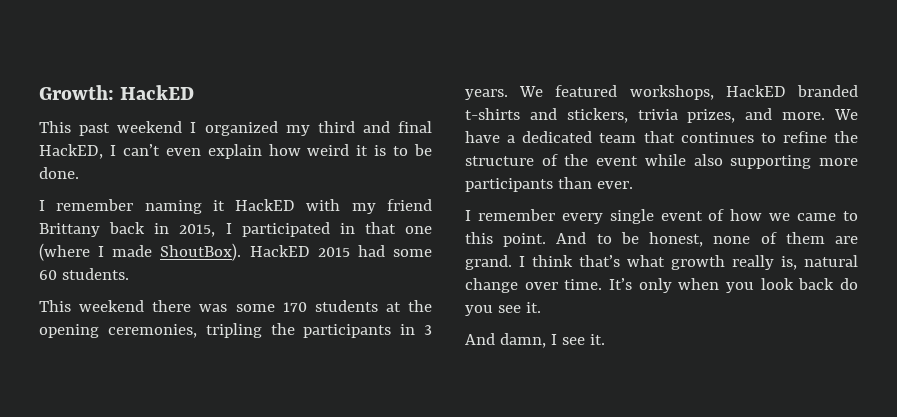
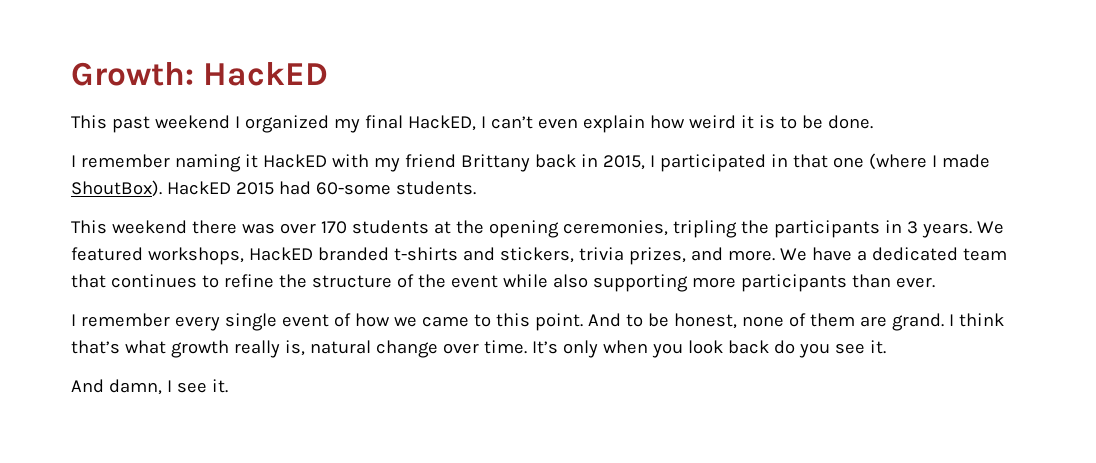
- This past weekend I organized my third and final HackED, I can’t even explain how weird it is to be done.
+ This past weekend I organized my final HackED, I can’t even explain how weird it is to be done.
- HackED 2015 had some 60 students.
+ HackED 2015 had 60-some students.
- This weekend there was some 170 students at the opening ceremonies, tripling the participants in 3 years.
+ This weekend there was over 170 students at the opening ceremonies, tripling the participants in 3 years.

